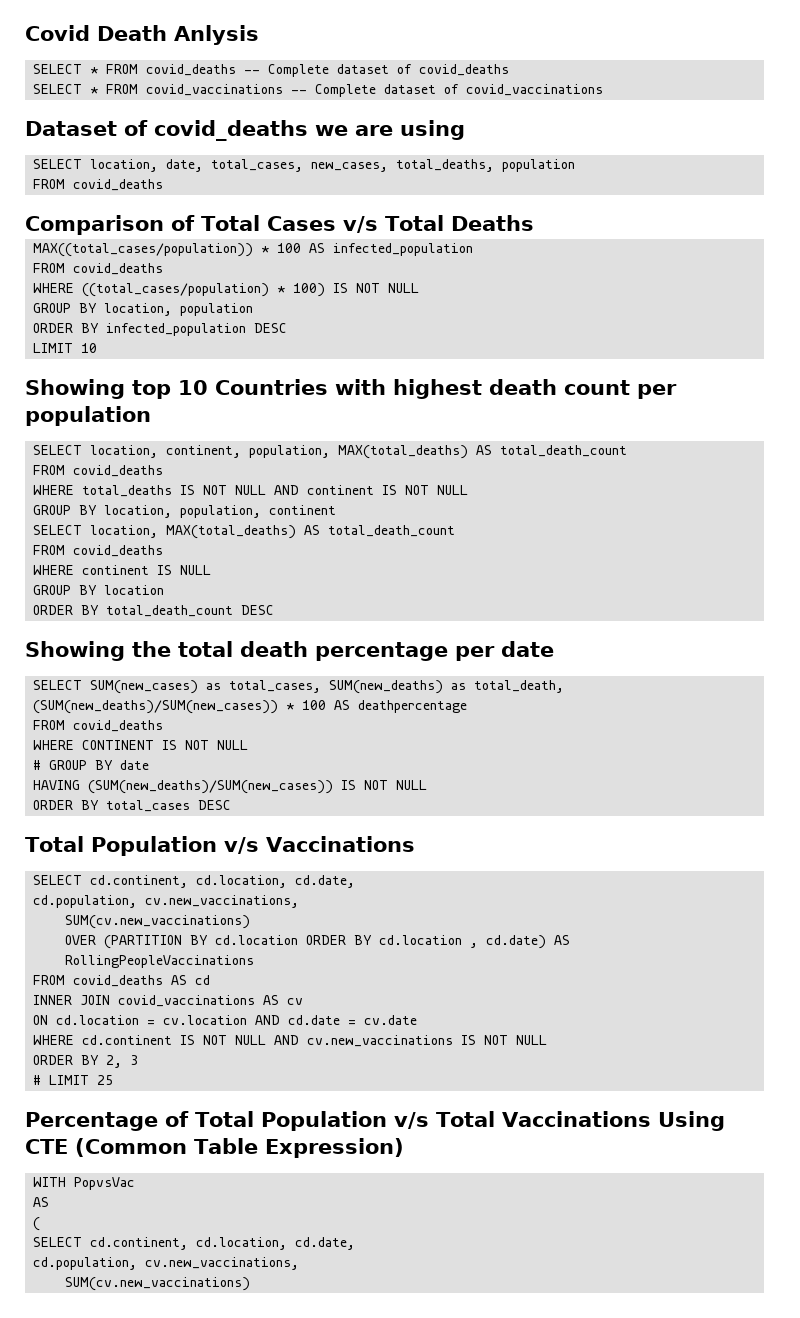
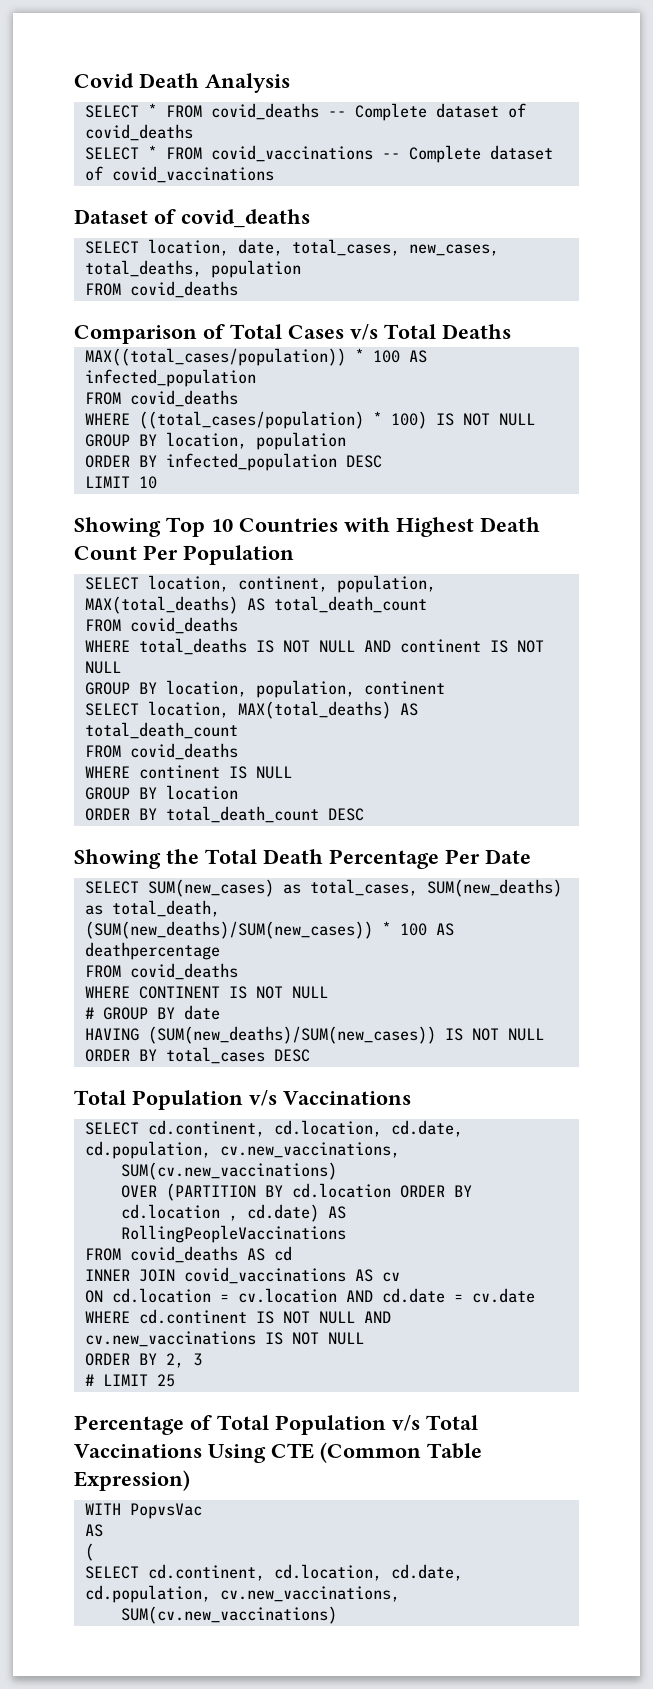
- Covid Death Anlysis
+ Covid Death Analysis
- Dataset of covid_deaths we are using
+ Dataset of covid_deaths
- Showing top 10 Countries with highest death count per population
+ Showing Top 10 Countries with Highest Death Count Per Population
- Showing the total death percentage per date
+ Showing the Total Death Percentage Per Date

